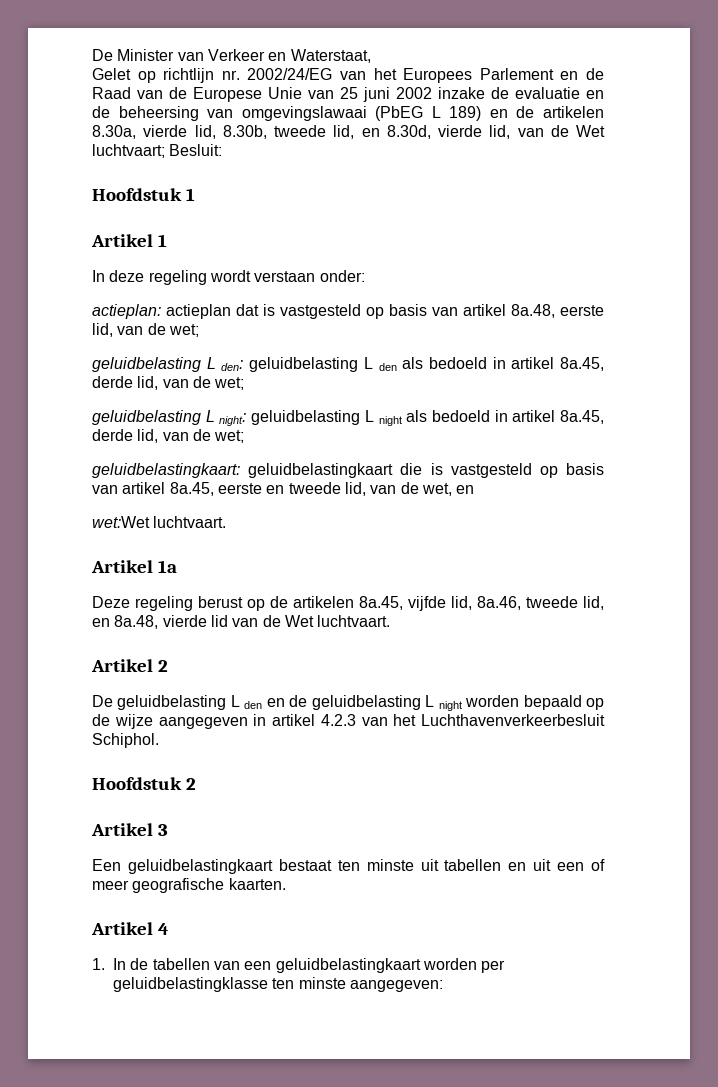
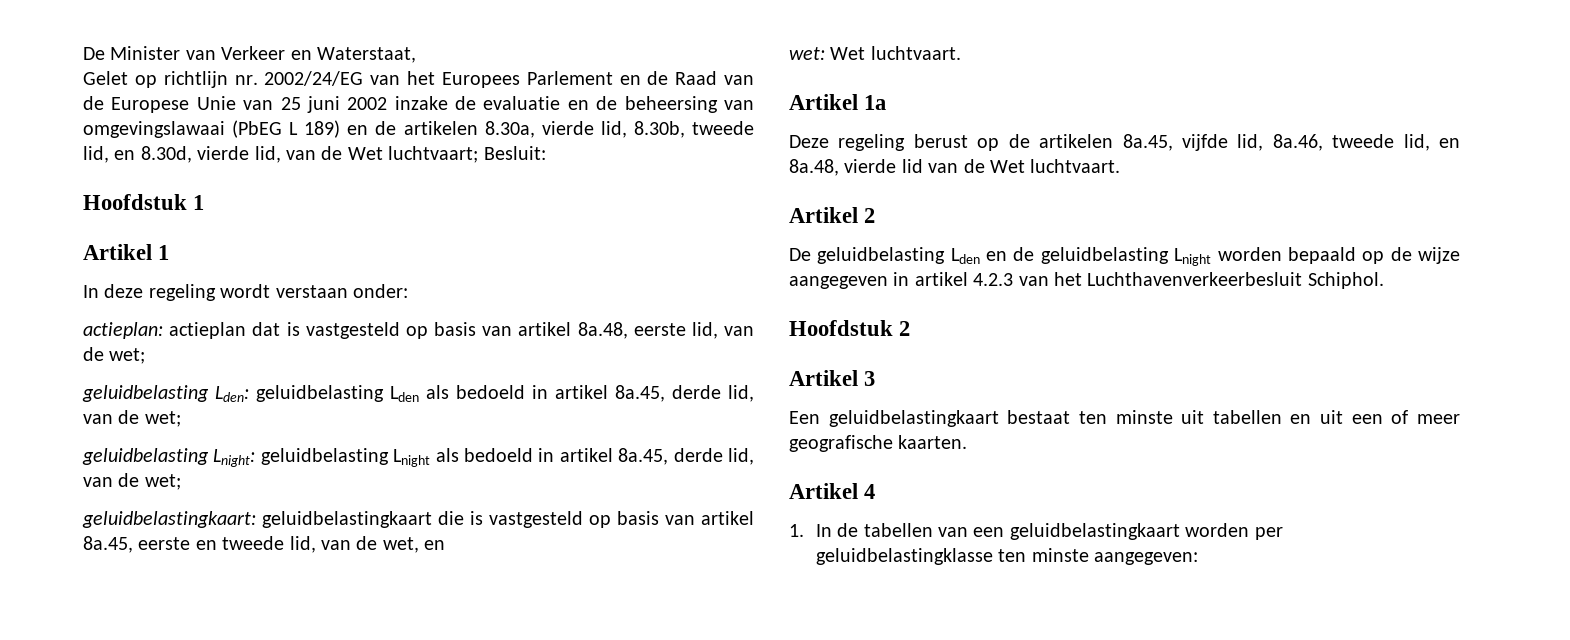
- geluidbelasting L den: geluidbelasting L den als bedoeld in artikel 8a.45, derde lid, van de wet;
+ geluidbelasting Lden: geluidbelasting Lden als bedoeld in artikel 8a.45, derde lid, van de wet;
- geluidbelasting L night: geluidbelasting L night als bedoeld in artikel 8a.45, derde lid, van de wet;
+ geluidbelasting Lnight: geluidbelasting Lnight als bedoeld in artikel 8a.45, derde lid, van de wet;
- wet:Wet luchtvaart.
+ wet: Wet luchtvaart.
- De geluidbelasting L den en de geluidbelasting L night worden bepaald op de wijze aangegeven in artikel 4.2.3 van het Luchthavenverkeerbesluit Schiphol.
+ De geluidbelasting Lden en de geluidbelasting Lnight worden bepaald op de wijze aangegeven in artikel 4.2.3 van het Luchthavenverkeerbesluit Schiphol.

